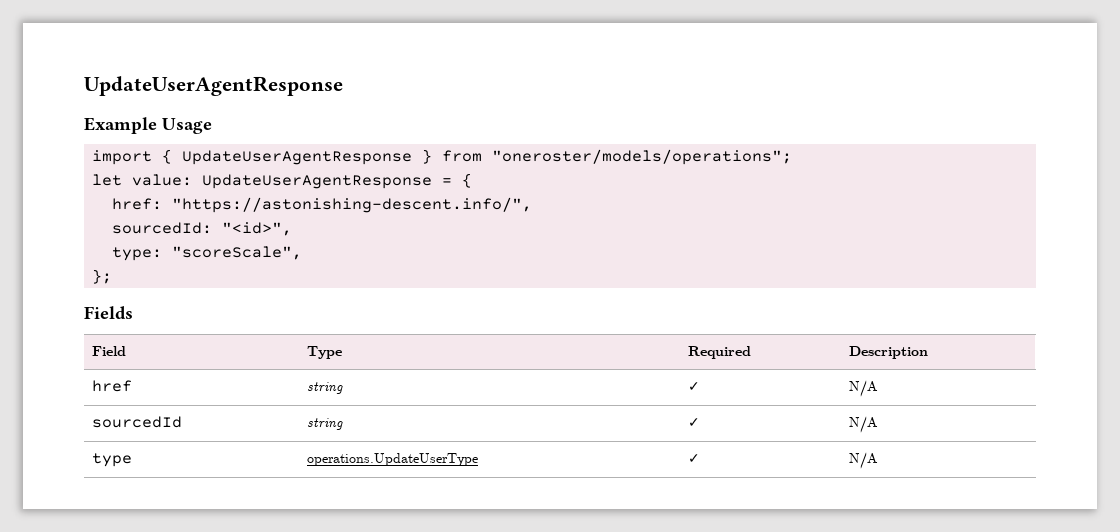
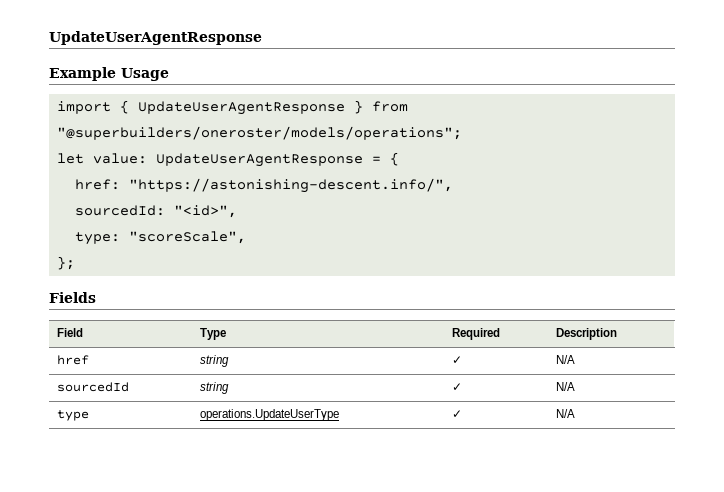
- import { UpdateUserAgentResponse } from "oneroster/models/operations";
+ import { UpdateUserAgentResponse } from "@superbuilders/oneroster/models/operations";

